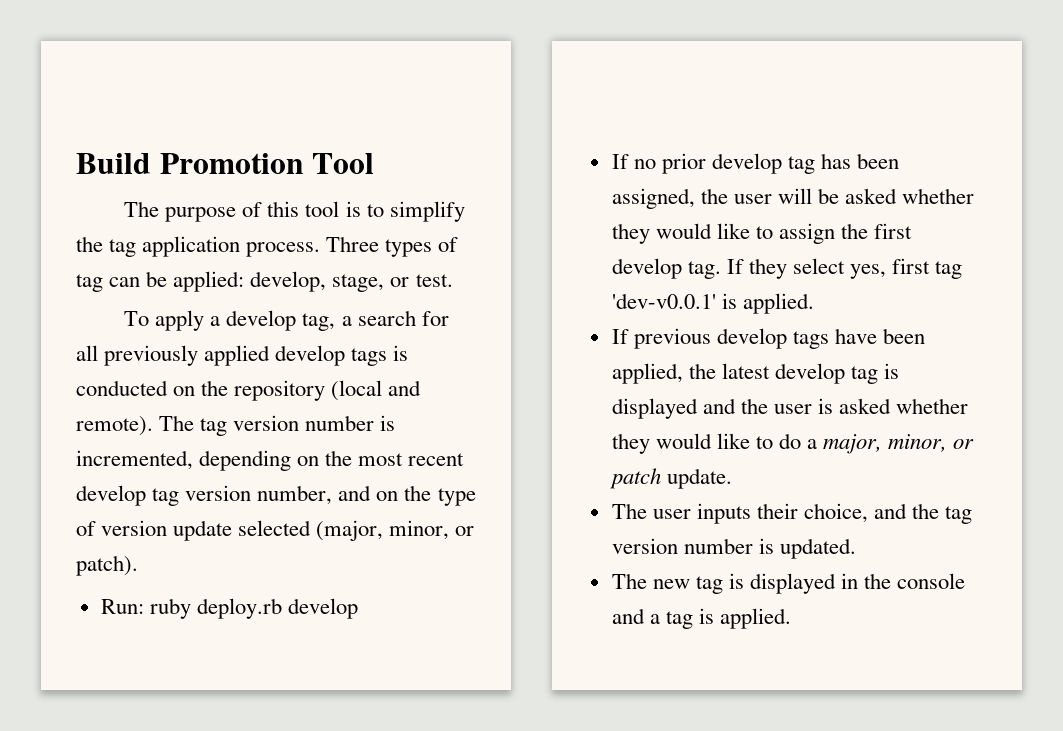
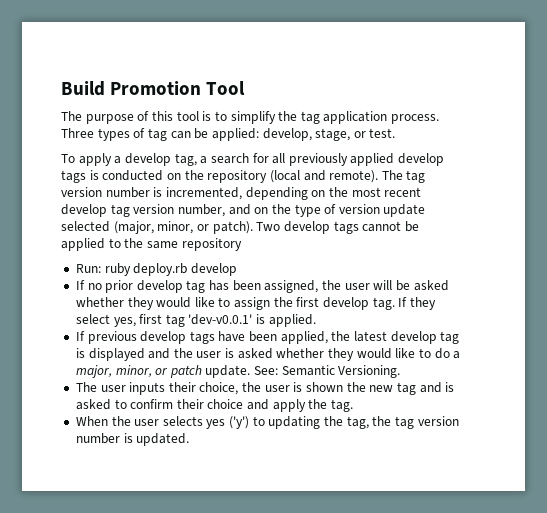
+ Two develop tags cannot be applied to the same repository
+ See: Semantic Versioning.
- The user inputs their choice, and the tag version number is updated.
+ The user inputs their choice, the user is shown the new tag and is asked to confirm their choice and apply the tag.
+ When the user selects yes ('y') to updating the tag, the tag version number is updated.
- The new tag is displayed in the console and a tag is applied.

